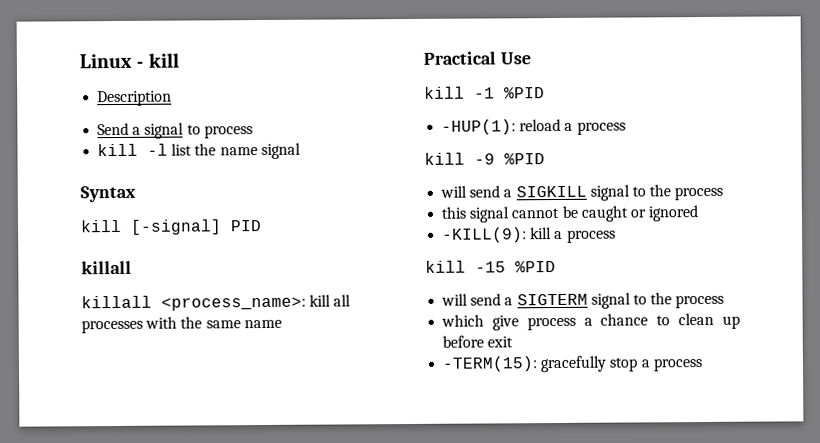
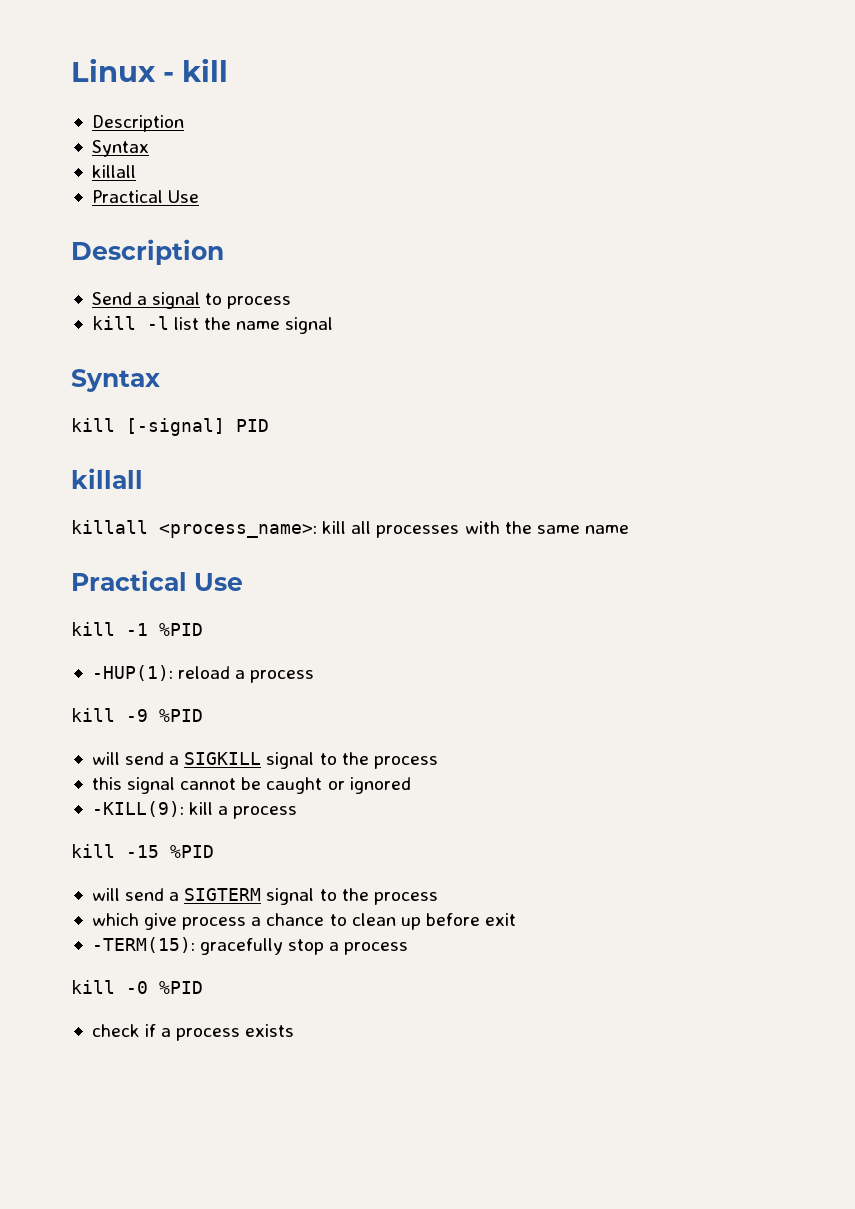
  Linux - kill
+ Description
+ Syntax
+ killall
+ Practical Use
+ kill -0 %PID
+ check if a process exists

